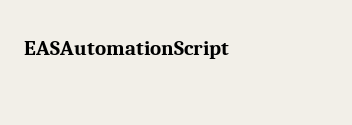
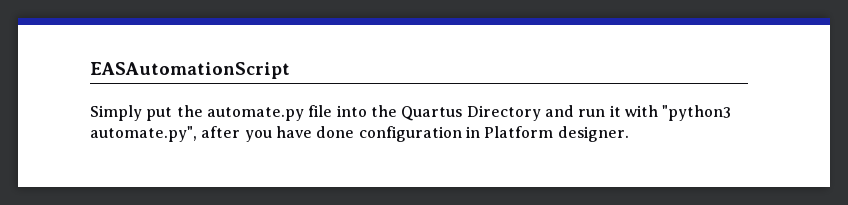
+ Simply put the automate.py file into the Quartus Directory and run it with "python3 automate.py", after you have done configuration in Platform designer.

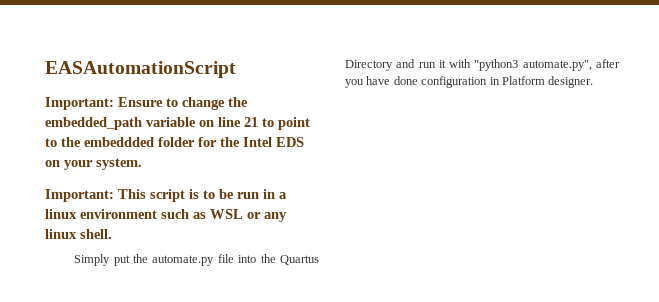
+ Important: Ensure to change the embedded_path variable on line 21 to point to the embeddded folder for the Intel EDS on your system.
+ Important: This script is to be run in a linux environment such as WSL or any linux shell.

